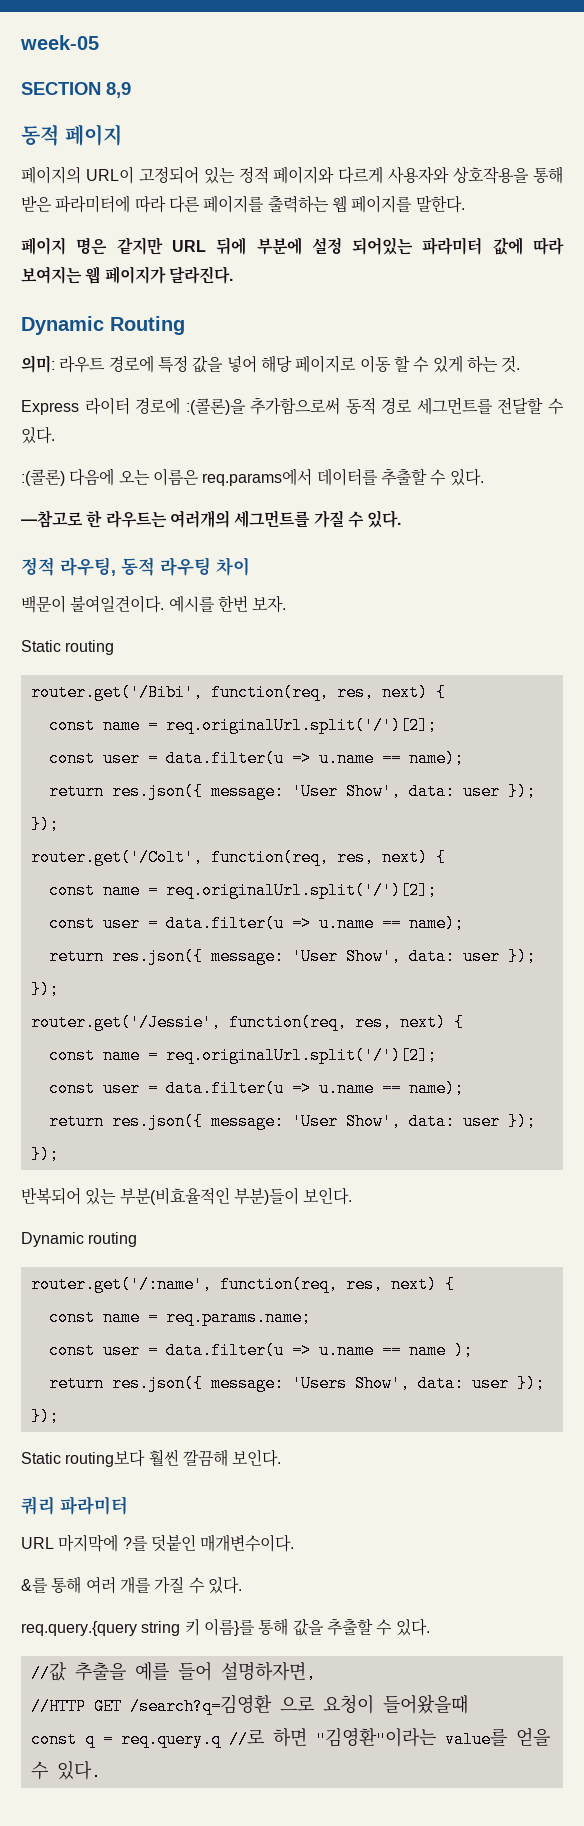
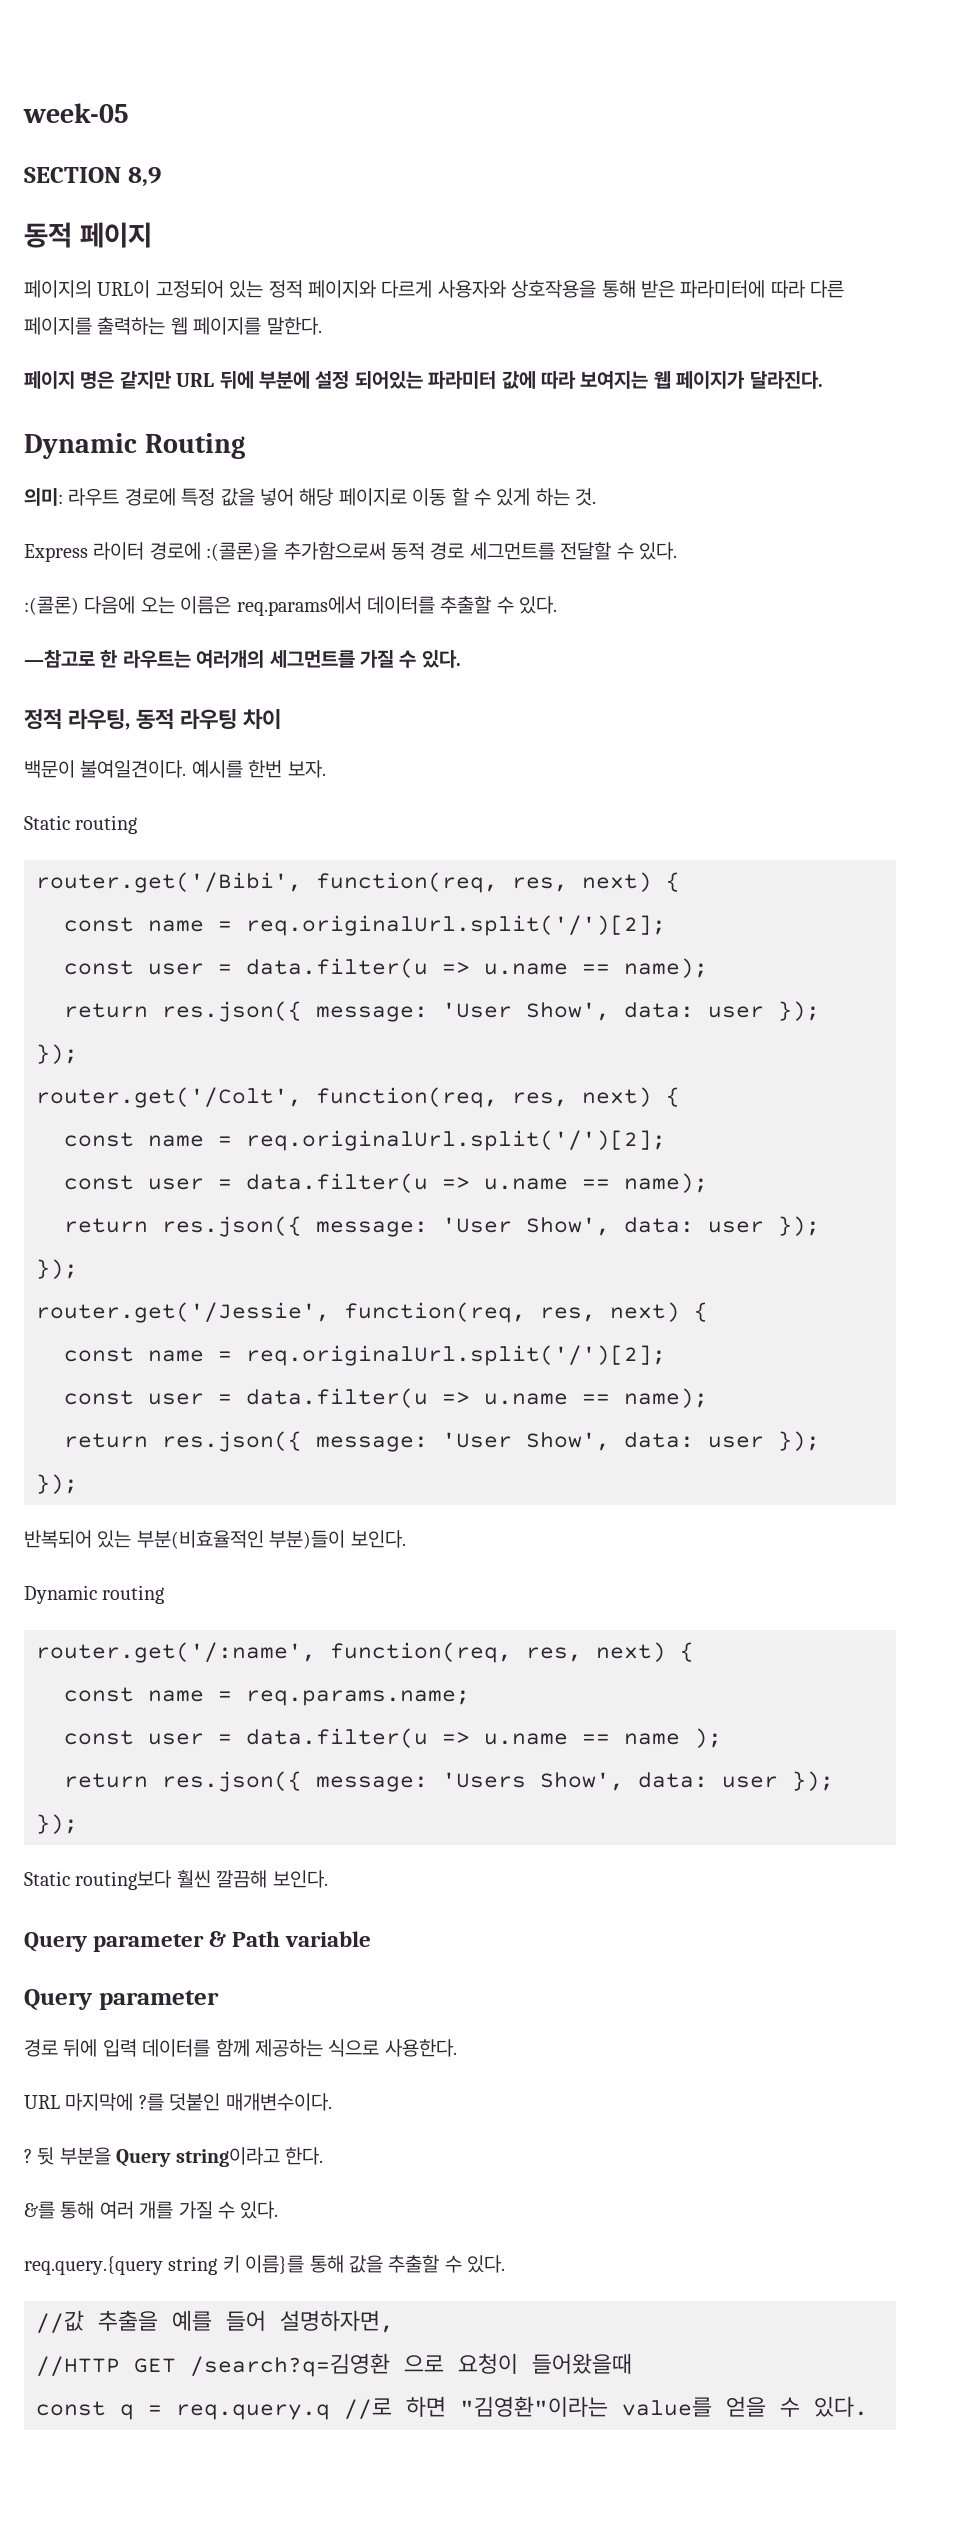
- 쿼리 파라미터
+ Query parameter & Path variable
+ Query parameter
+ 경로 뒤에 입력 데이터를 함께 제공하는 식으로 사용한다.
+ ? 뒷 부분을 Query string이라고 한다.

